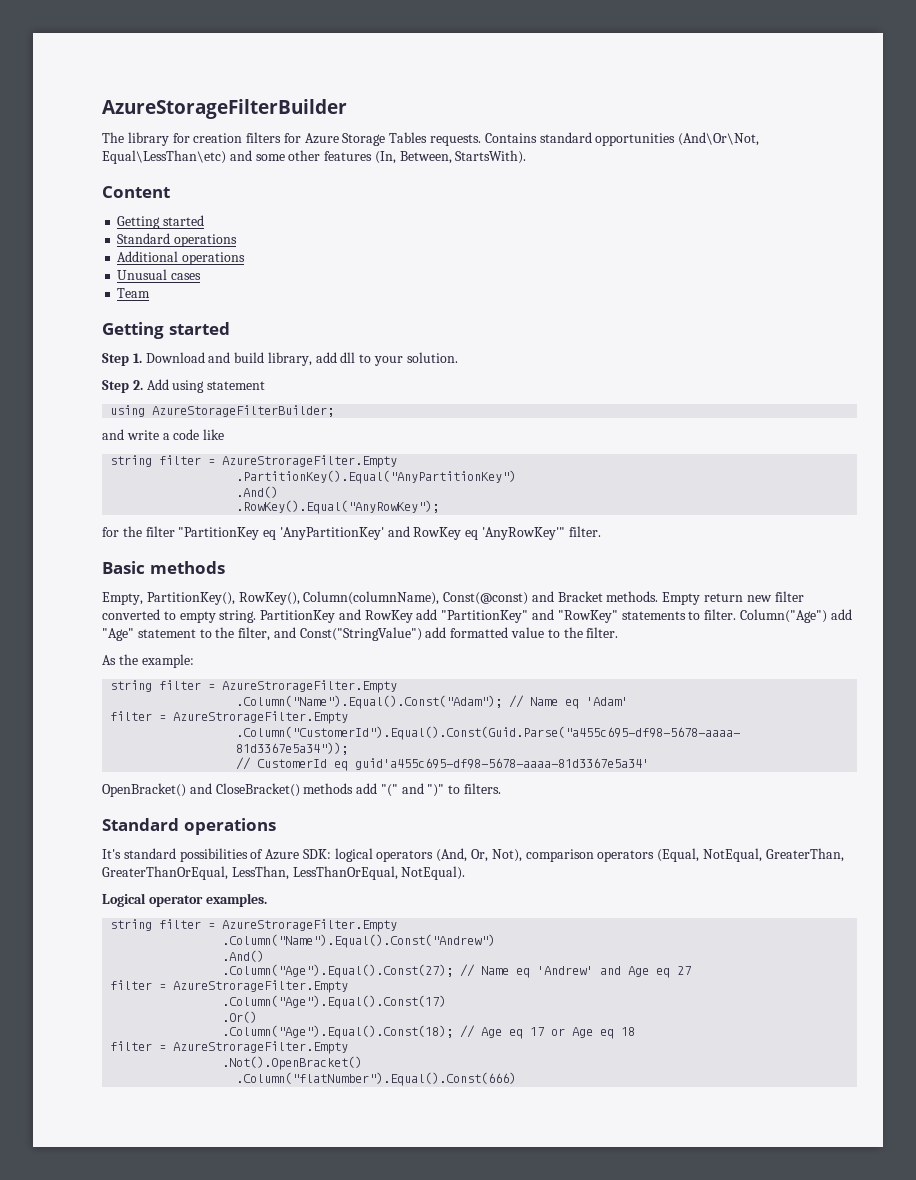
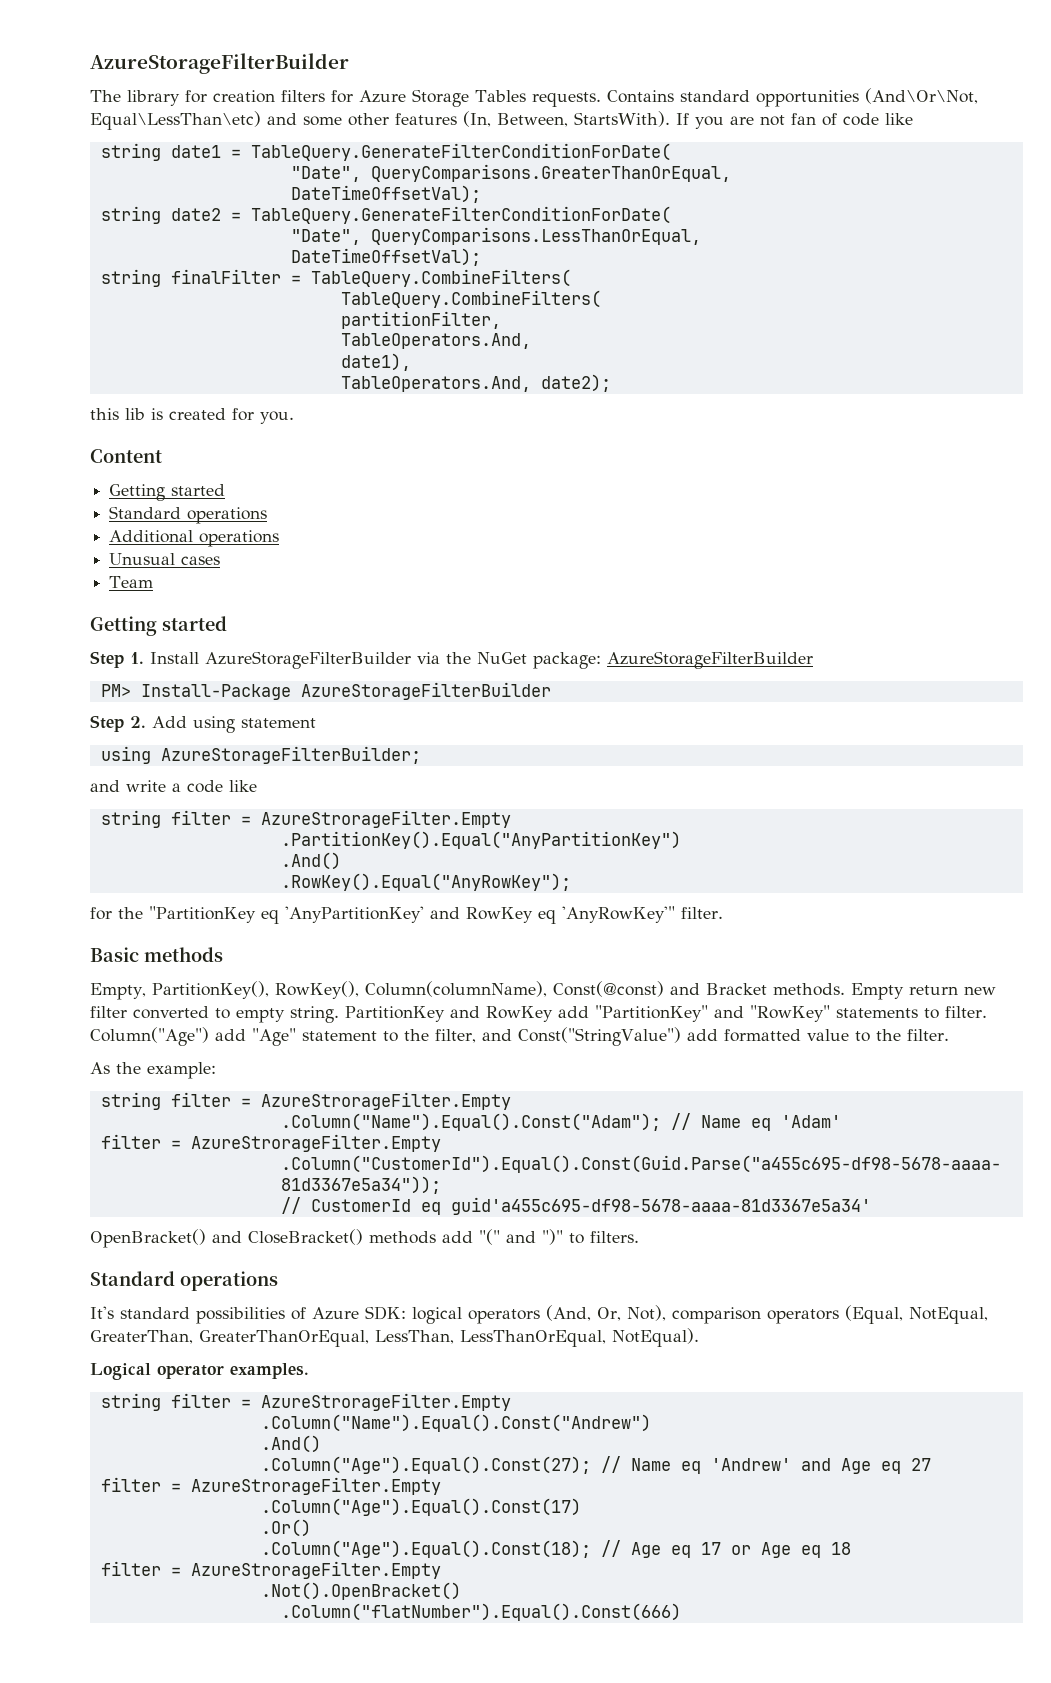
+ If you are not fan of code like
+ string date1 = TableQuery.GenerateFilterConditionForDate(
+ "Date", QueryComparisons.GreaterThanOrEqual,
+ DateTimeOffsetVal);
+ string date2 = TableQuery.GenerateFilterConditionForDate(
+ "Date", QueryComparisons.LessThanOrEqual,
+ DateTimeOffsetVal);
+ string finalFilter = TableQuery.CombineFilters(
+ TableQuery.CombineFilters(
+ partitionFilter,
+ TableOperators.And,
+ date1),
+ TableOperators.And, date2);
+ this lib is created for you.
- Step 1. Download and build library, add dll to your solution.
+ Step 1. Install AzureStorageFilterBuilder via the NuGet package: AzureStorageFilterBuilder
+ PM> Install-Package AzureStorageFilterBuilder
- for the filter "PartitionKey eq 'AnyPartitionKey' and RowKey eq 'AnyRowKey'" filter.
+ for the "PartitionKey eq 'AnyPartitionKey' and RowKey eq 'AnyRowKey'" filter.

